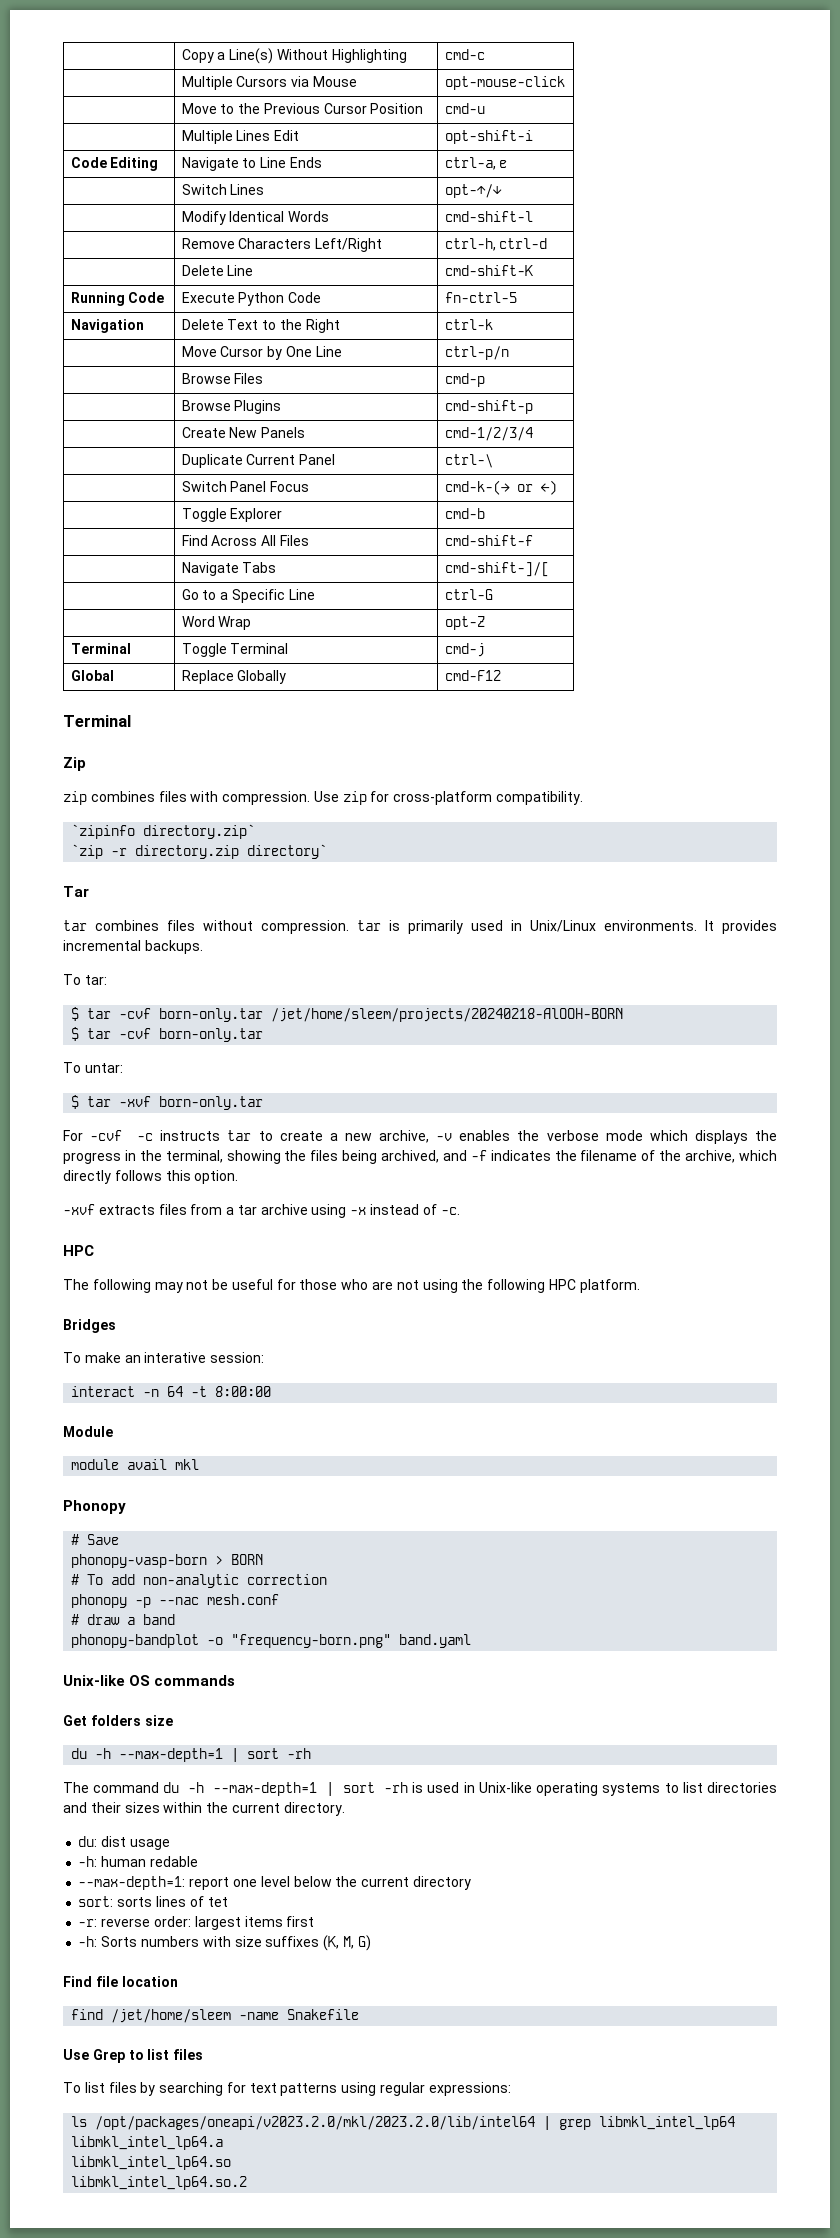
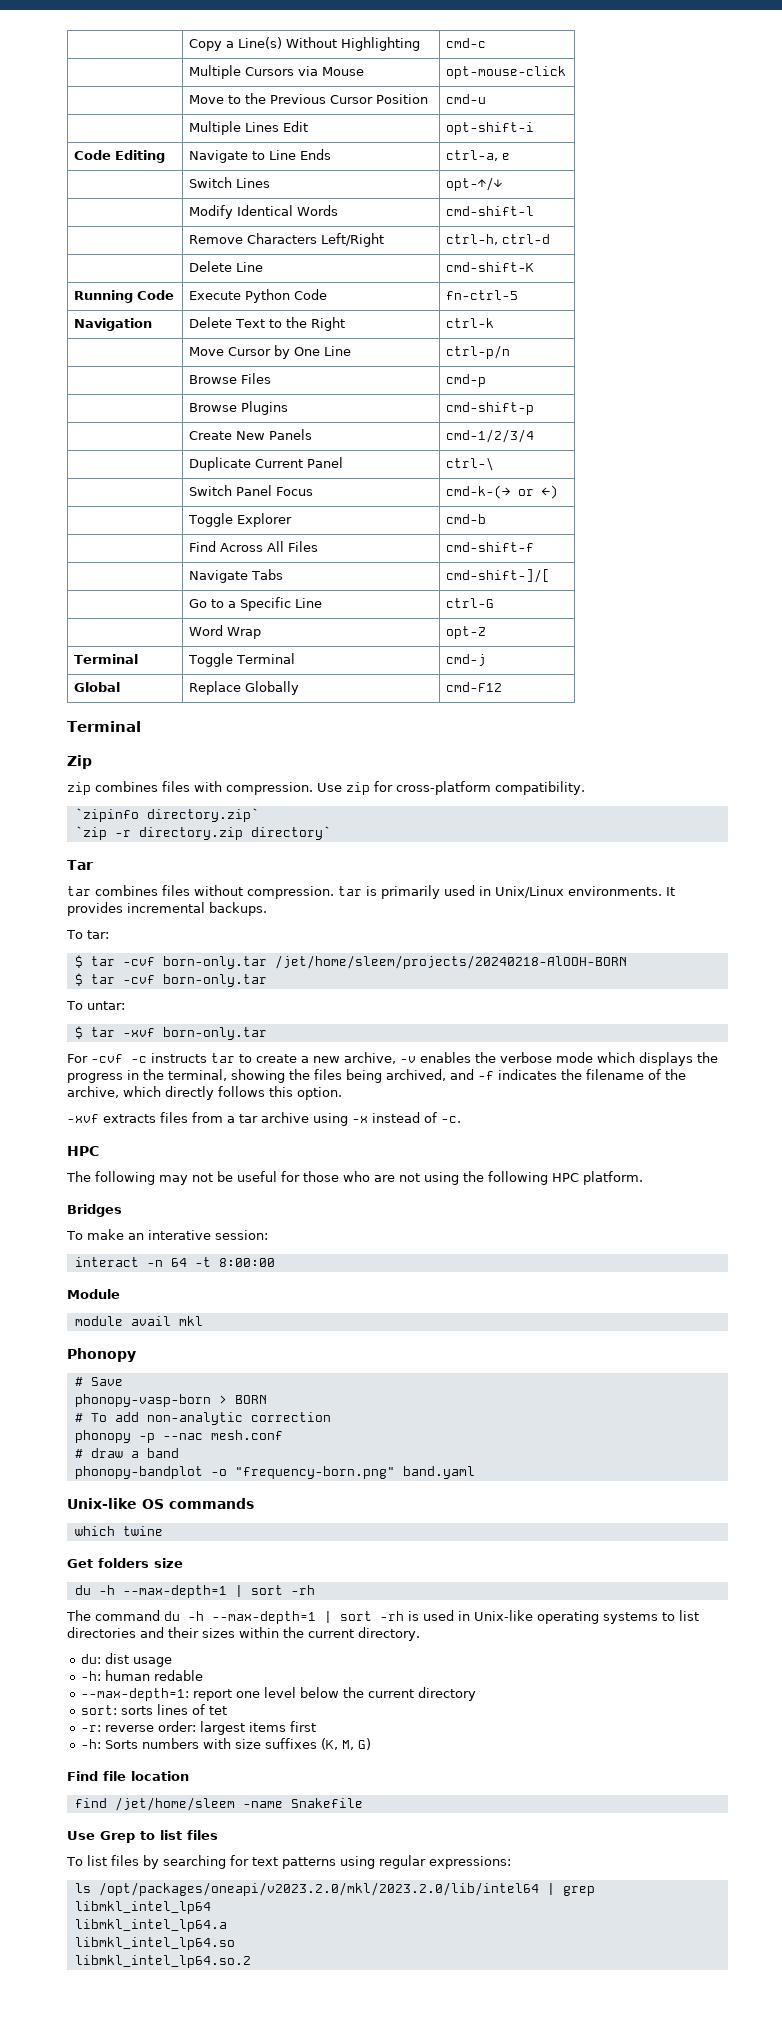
+ which twine

